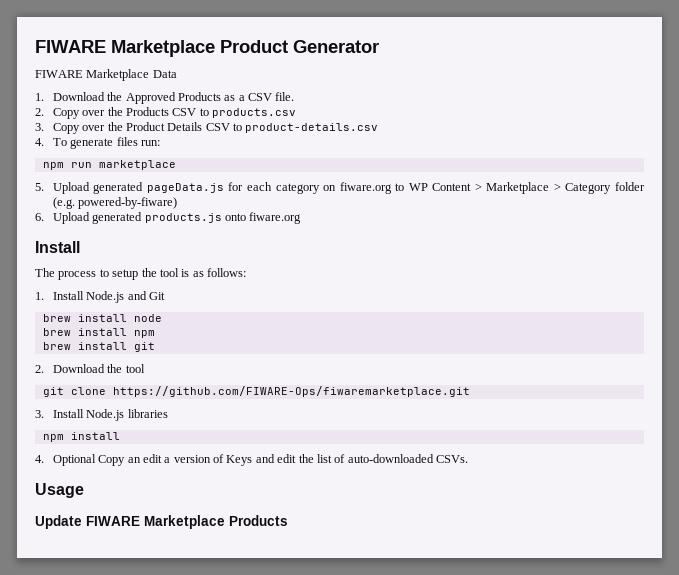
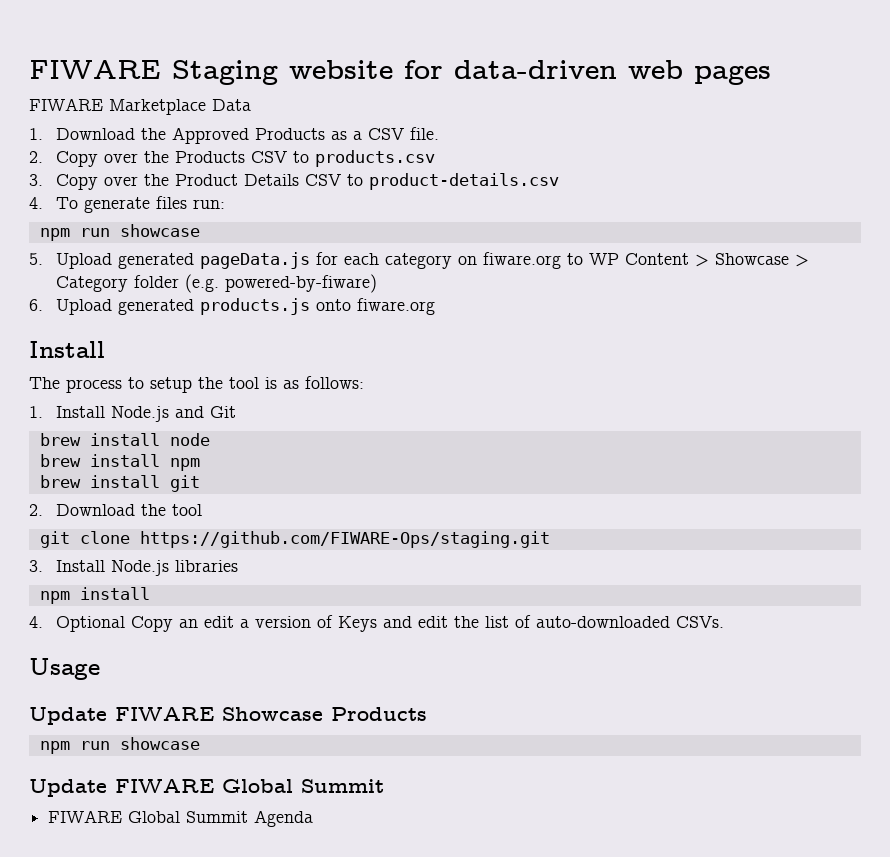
- FIWARE Marketplace Product Generator
+ FIWARE Staging website for data-driven web pages
  4. To generate files run:
- npm run marketplace
+ npm run showcase
- 5. Upload generated pageData.js for each category on fiware.org to WP Content > Marketplace > Category folder (e.g. powered-by-fiware)
+ 5. Upload generated pageData.js for each category on fiware.org to WP Content > Showcase > Category folder (e.g. powered-by-fiware)
- git clone https://github.com/FIWARE-Ops/fiwaremarketplace.git
+ git clone https://github.com/FIWARE-Ops/staging.git
- Update FIWARE Marketplace Products
+ Update FIWARE Showcase Products
+ npm run showcase
+ Update FIWARE Global Summit
+ FIWARE Global Summit Agenda

